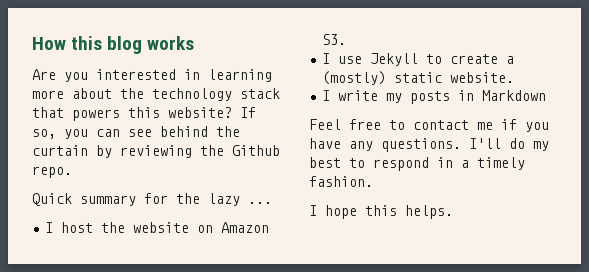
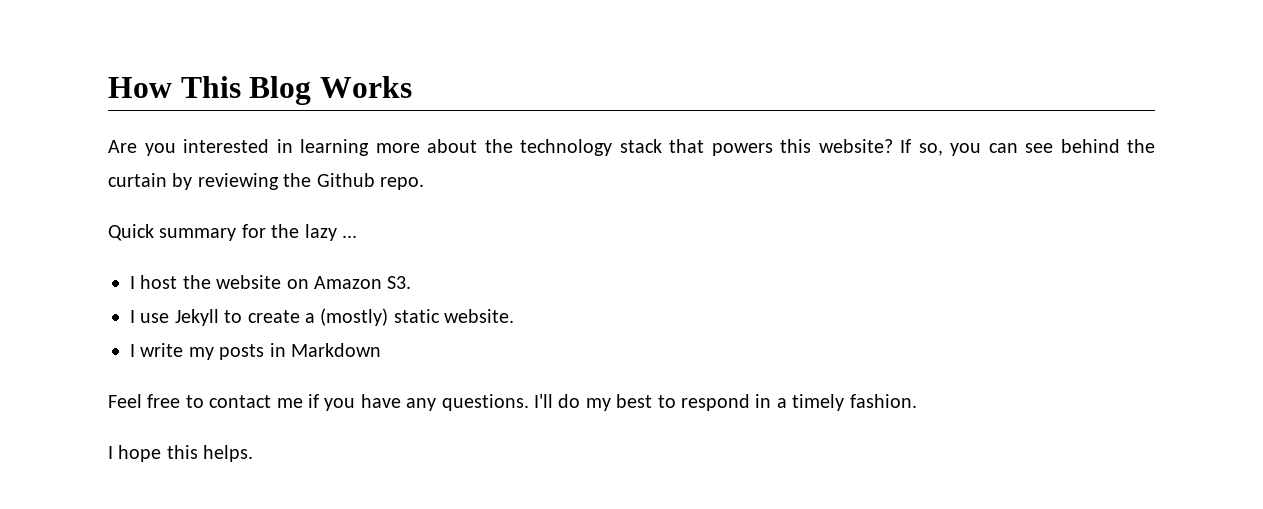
- How this blog works
+ How This Blog Works

